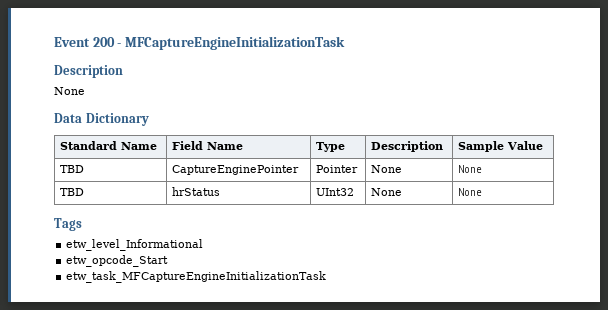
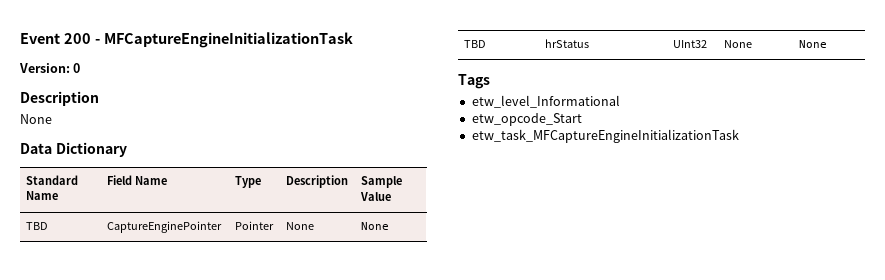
+ Version: 0

